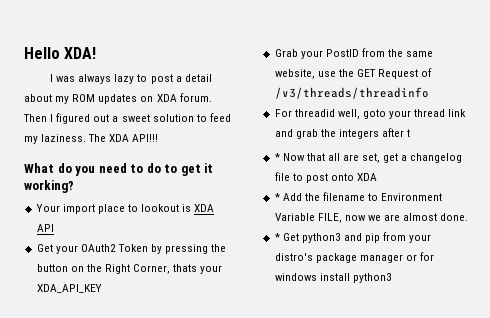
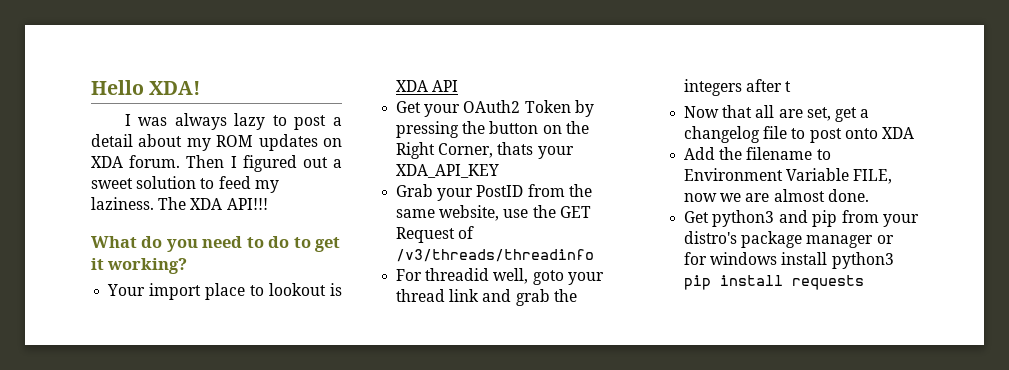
- * Now that all are set, get a changelog file to post onto XDA
+ Now that all are set, get a changelog file to post onto XDA
- * Add the filename to Environment Variable FILE, now we are almost done.
+ Add the filename to Environment Variable FILE, now we are almost done.
- * Get python3 and pip from your distro's package manager or for windows install python3
+ Get python3 and pip from your distro's package manager or for windows install python3 pip install requests

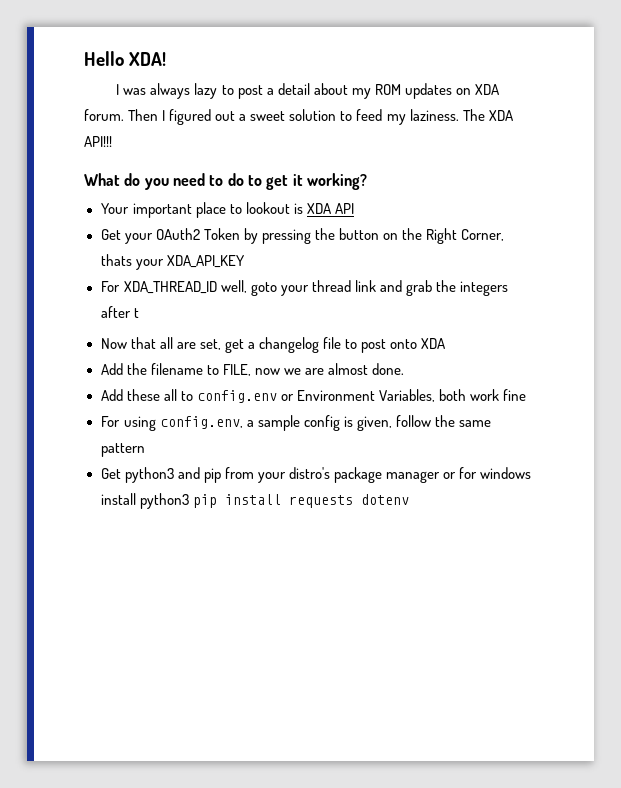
- Your import place to lookout is XDA API
+ Your important place to lookout is XDA API
- Grab your PostID from the same website, use the GET Request of /v3/threads/threadinfo
- For threadid well, goto your thread link and grab the integers after t
+ For XDA_THREAD_ID well, goto your thread link and grab the integers after t
- Add the filename to Environment Variable FILE, now we are almost done.
+ Add the filename to FILE, now we are almost done.
+ Add these all to config.env or Environment Variables, both work fine
+ For using config.env, a sample config is given, follow the same pattern
- Get python3 and pip from your distro's package manager or for windows install python3 pip install requests
+ Get python3 and pip from your distro's package manager or for windows install python3 pip install requests dotenv

